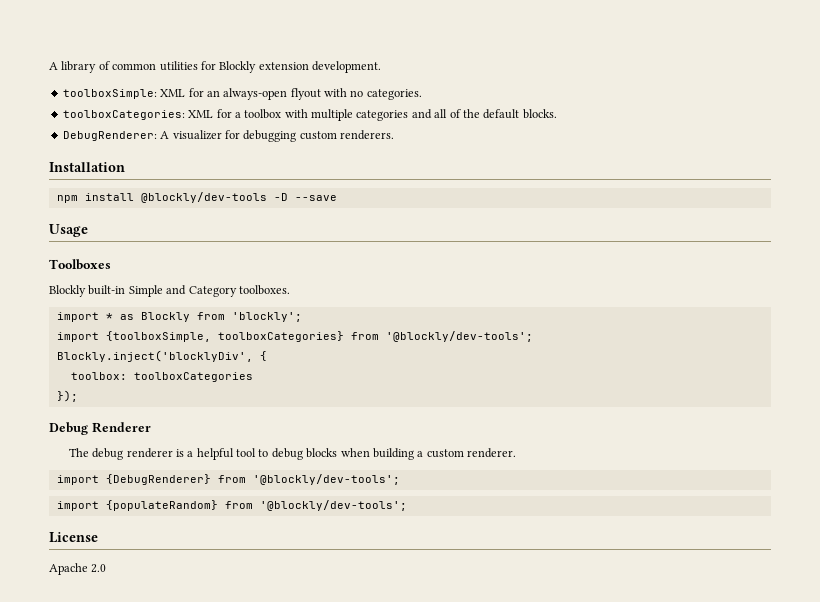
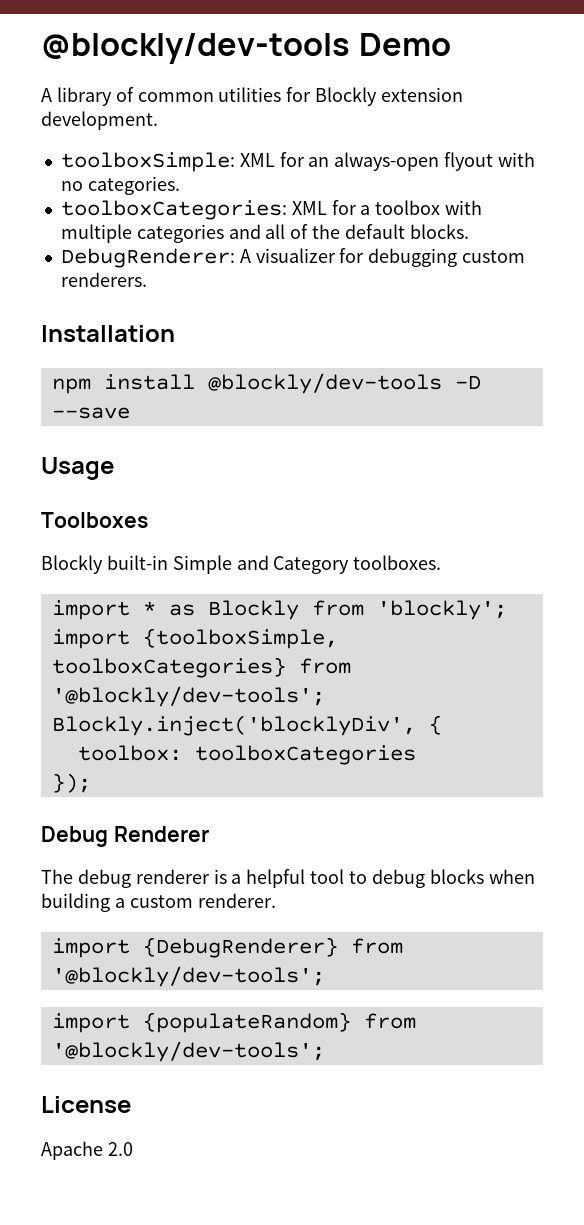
+ @blockly/dev-tools Demo

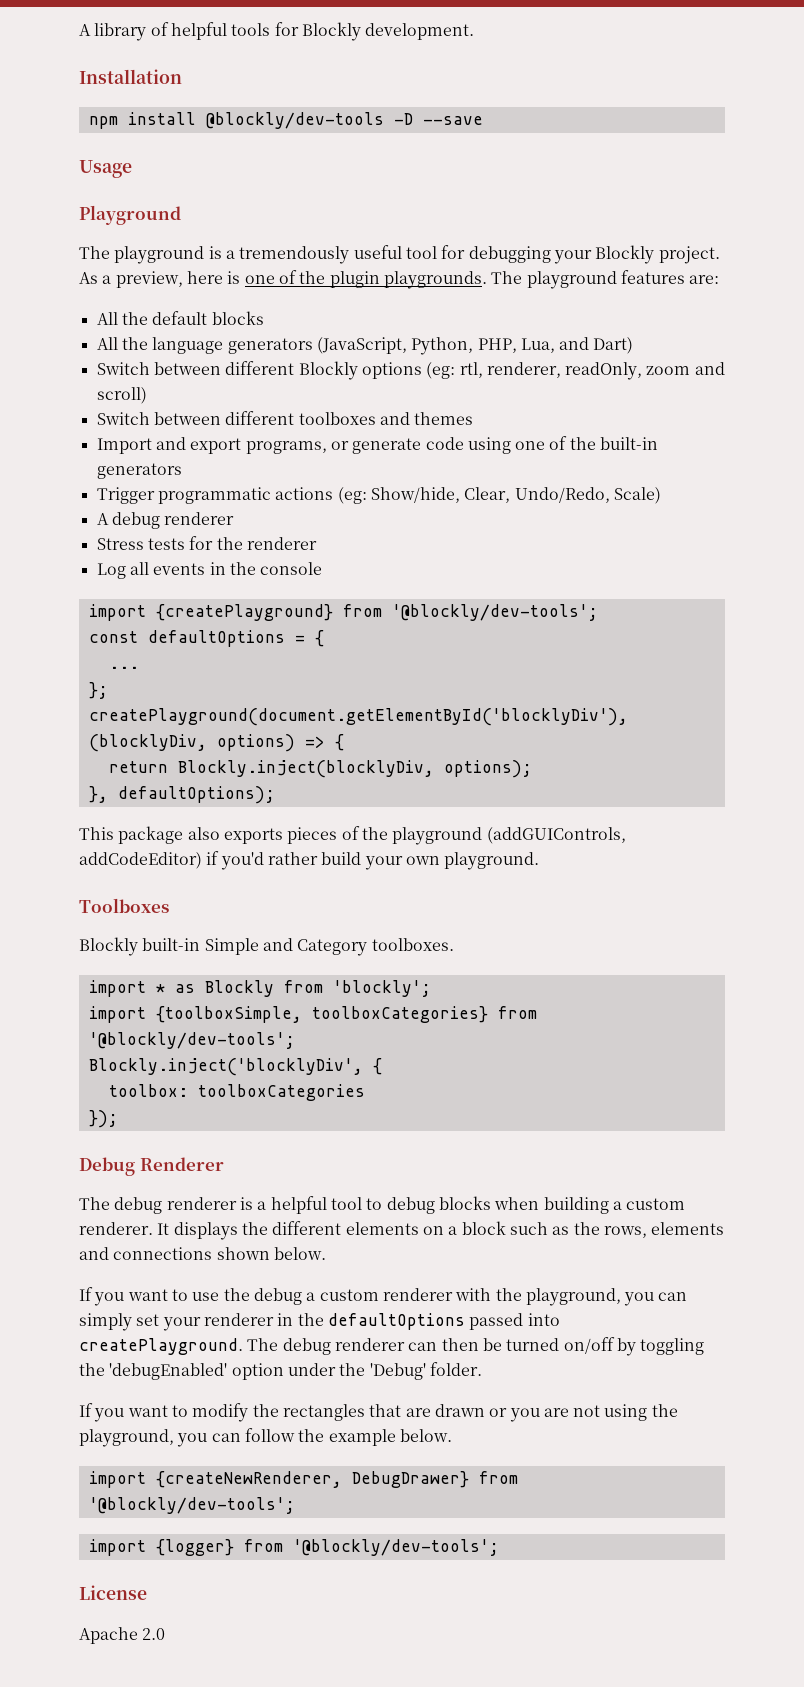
- @blockly/dev-tools Demo
- A library of common utilities for Blockly extension development.
+ A library of helpful tools for Blockly development.
- toolboxSimple: XML for an always-open flyout with no categories.
- toolboxCategories: XML for a toolbox with multiple categories and all of the default blocks.
- DebugRenderer: A visualizer for debugging custom renderers.
+ Playground
+ The playground is a tremendously useful tool for debugging your Blockly project. As a preview, here is one of the plugin playgrounds. The playground features are:
+ All the default blocks
+ All the language generators (JavaScript, Python, PHP, Lua, and Dart)
+ Switch between different Blockly options (eg: rtl, renderer, readOnly, zoom and scroll)
+ Switch between different toolboxes and themes
+ Import and export programs, or generate code using one of the built-in generators
+ Trigger programmatic actions (eg: Show/hide, Clear, Undo/Redo, Scale)
+ A debug renderer
+ Stress tests for the renderer
+ Log all events in the console
+ import {createPlayground} from '@blockly/dev-tools';
+ const defaultOptions = {
+ ...
+ };
+ createPlayground(document.getElementById('blocklyDiv'), (blocklyDiv, options) => {
+ return Blockly.inject(blocklyDiv, options);
+ }, defaultOptions);
+ This package also exports pieces of the playground (addGUIControls, addCodeEditor) if you'd rather build your own playground.
- The debug renderer is a helpful tool to debug blocks when building a custom renderer.
- import {DebugRenderer} from '@blockly/dev-tools';
+ The debug renderer is a helpful tool to debug blocks when building a custom renderer. It displays the different elements on a block such as the rows, elements and connections shown below.
+ If you want to use the debug a custom renderer with the playground, you can simply set your renderer in the defaultOptions passed into createPlayground. The debug renderer can then be turned on/off by toggling the 'debugEnabled' option under the 'Debug' folder.
+ If you want to modify the rectangles that are drawn or you are not using the playground, you can follow the example below.
+ import {createNewRenderer, DebugDrawer} from '@blockly/dev-tools';
- import {populateRandom} from '@blockly/dev-tools';
+ import {logger} from '@blockly/dev-tools';

